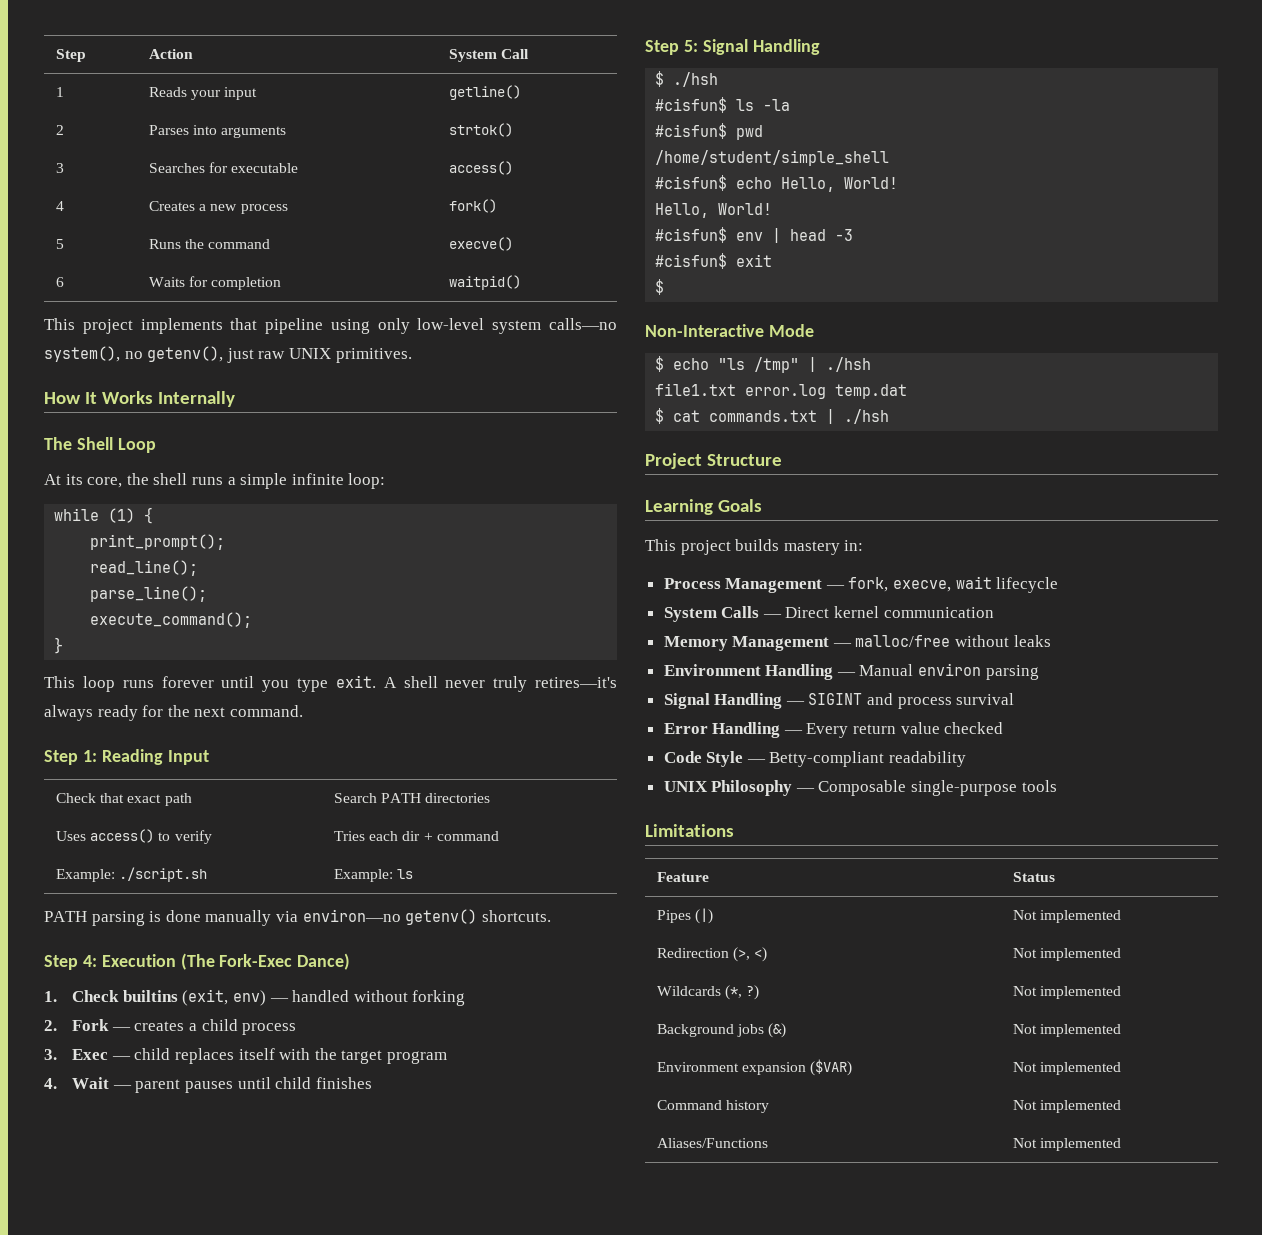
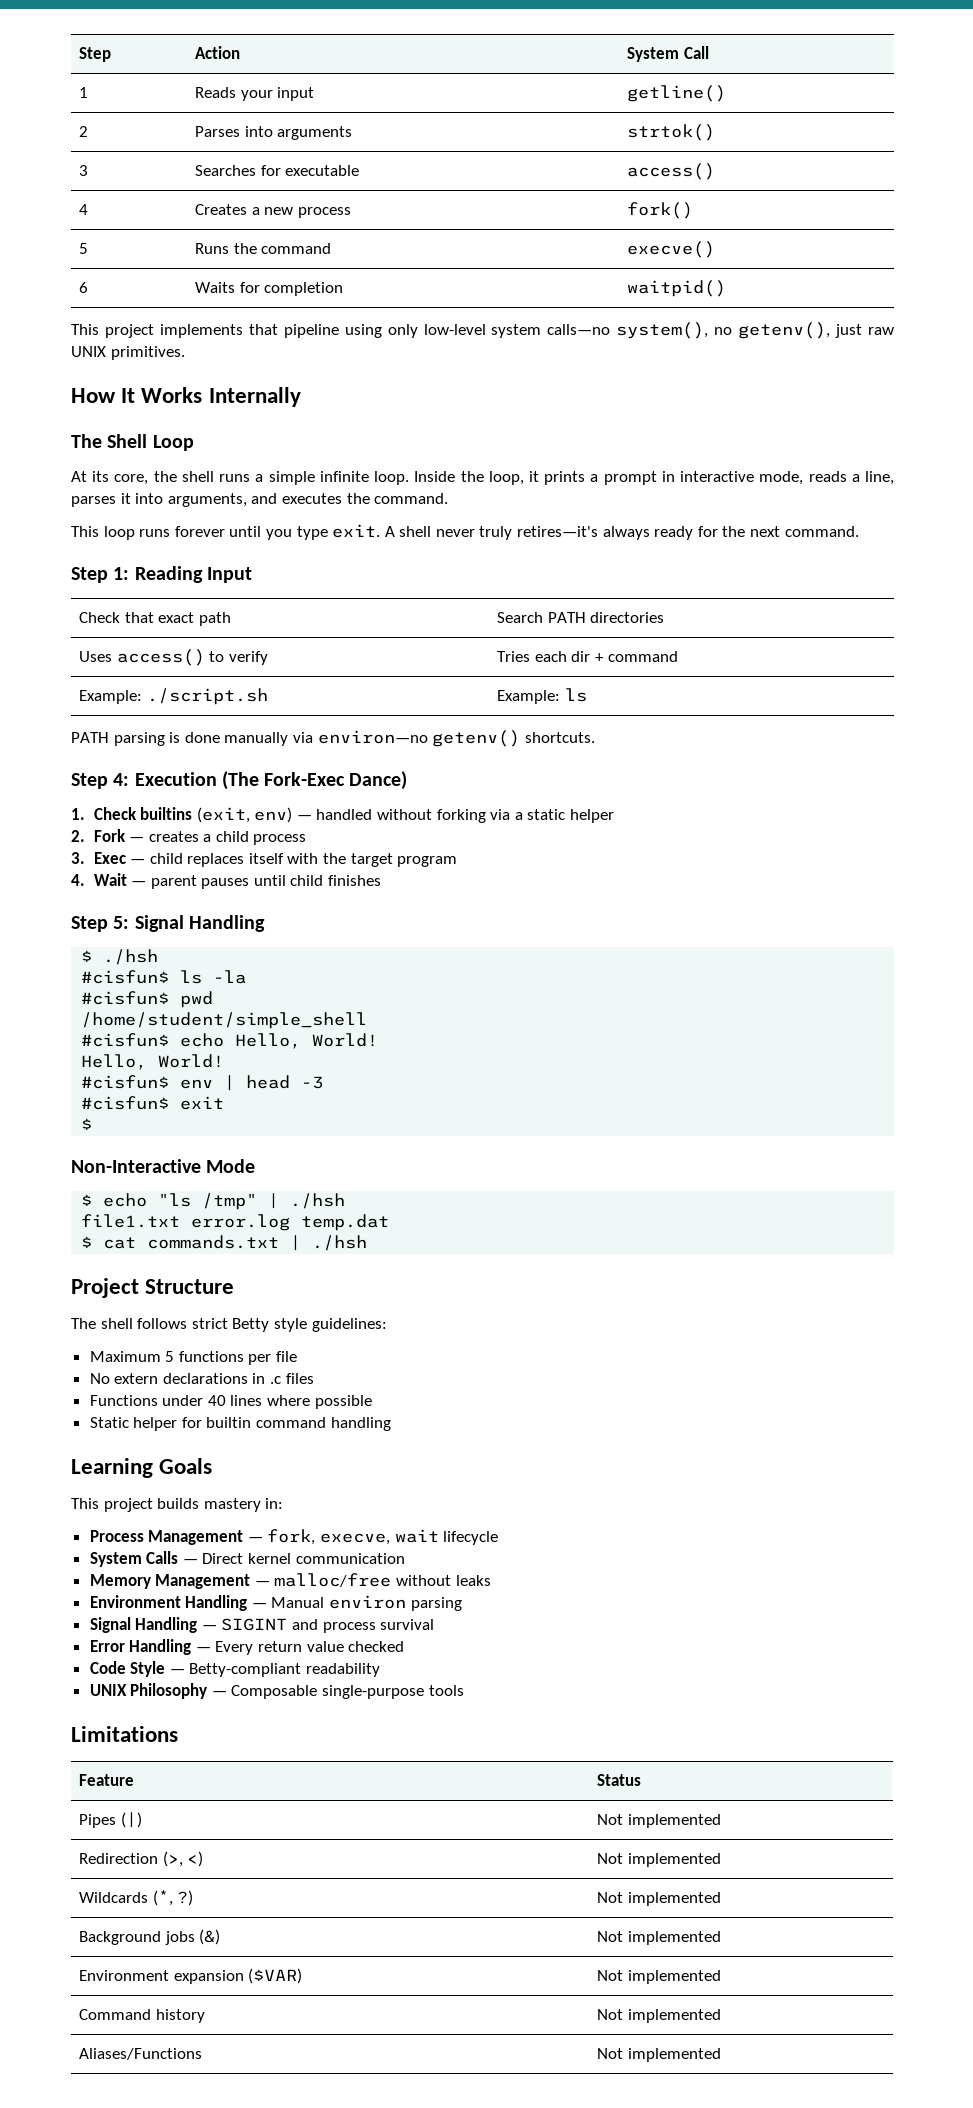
- At its core, the shell runs a simple infinite loop:
- while (1) {
- print_prompt();
- read_line();
- parse_line();
- execute_command();
- }
+ At its core, the shell runs a simple infinite loop. Inside the loop, it prints a prompt in interactive mode, reads a line, parses it into arguments, and executes the command.
- 1. Check builtins (exit, env) — handled without forking
+ 1. Check builtins (exit, env) — handled without forking via a static helper
+ The shell follows strict Betty style guidelines:
+ Maximum 5 functions per file
+ No extern declarations in .c files
+ Functions under 40 lines where possible
+ Static helper for builtin command handling

